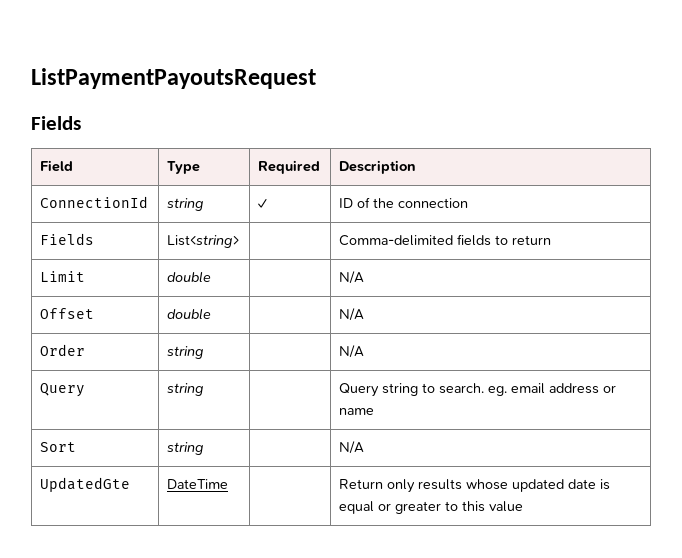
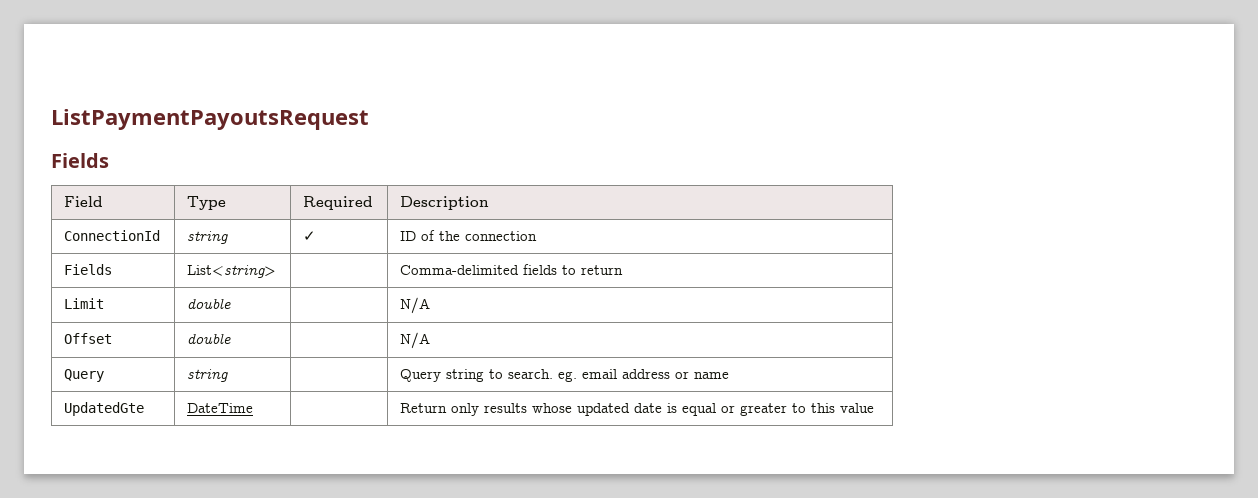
- Order | string | | N/A
- Sort | string | | N/A

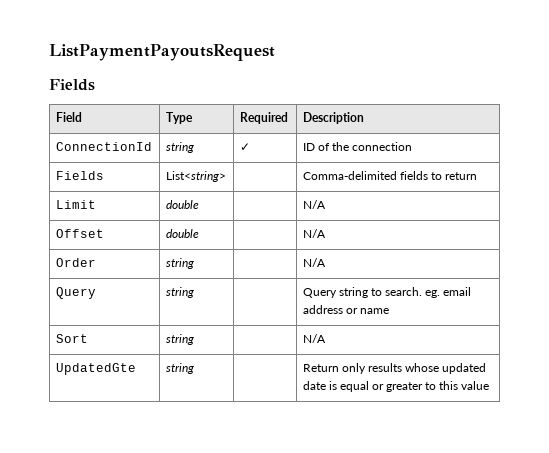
+ Order | string | | N/A
+ Sort | string | | N/A
- UpdatedGte | DateTime | | Return only results whose updated date is equal or greater to this value
+ UpdatedGte | string | | Return only results whose updated date is equal or greater to this value

